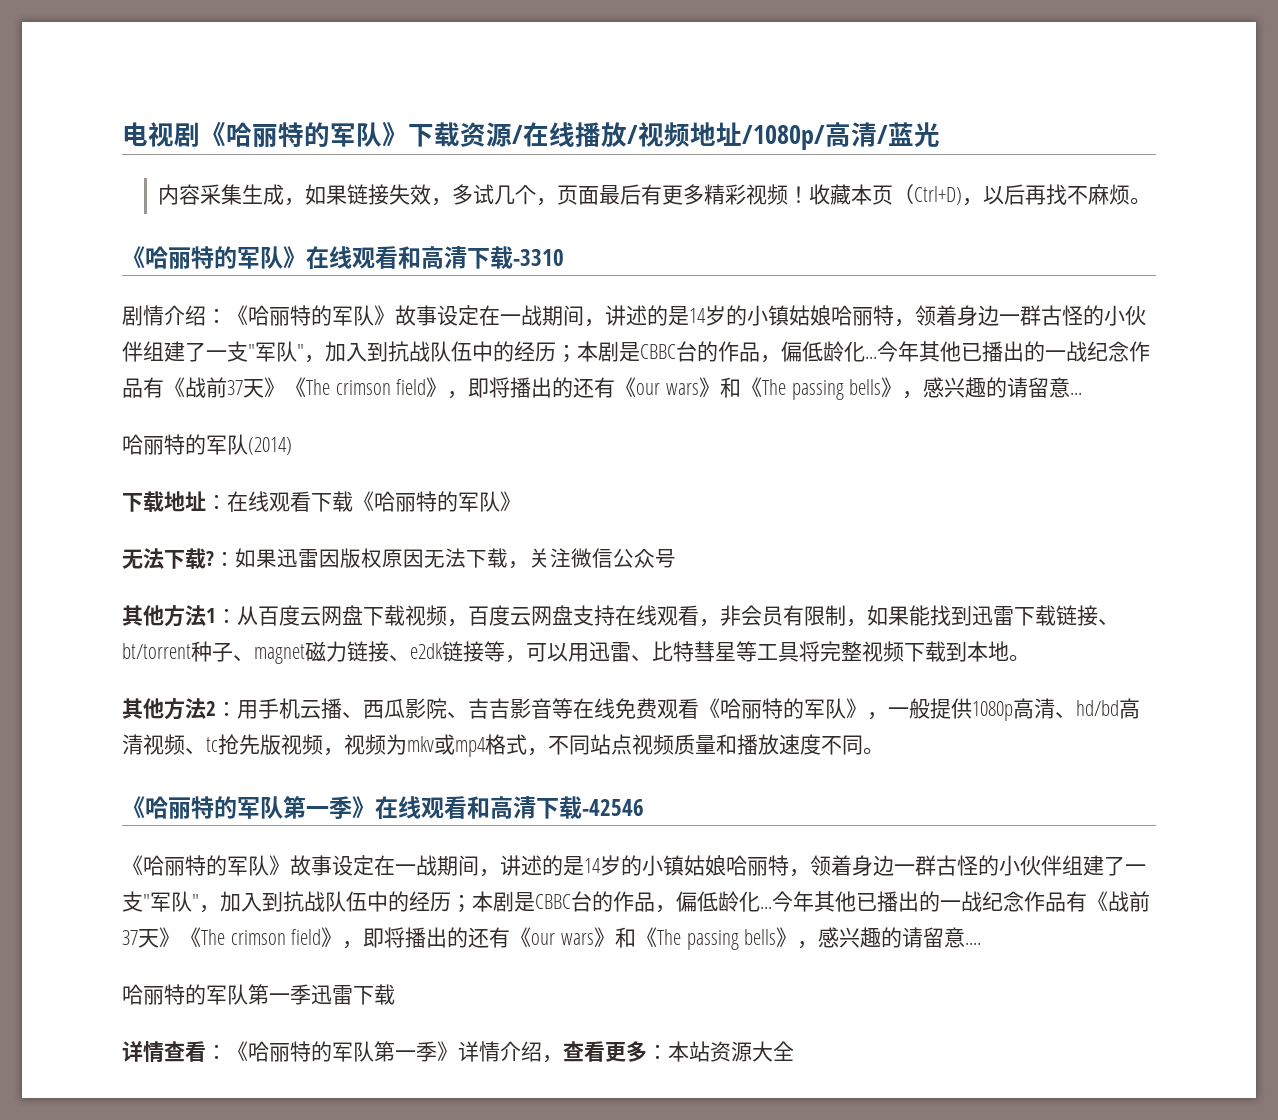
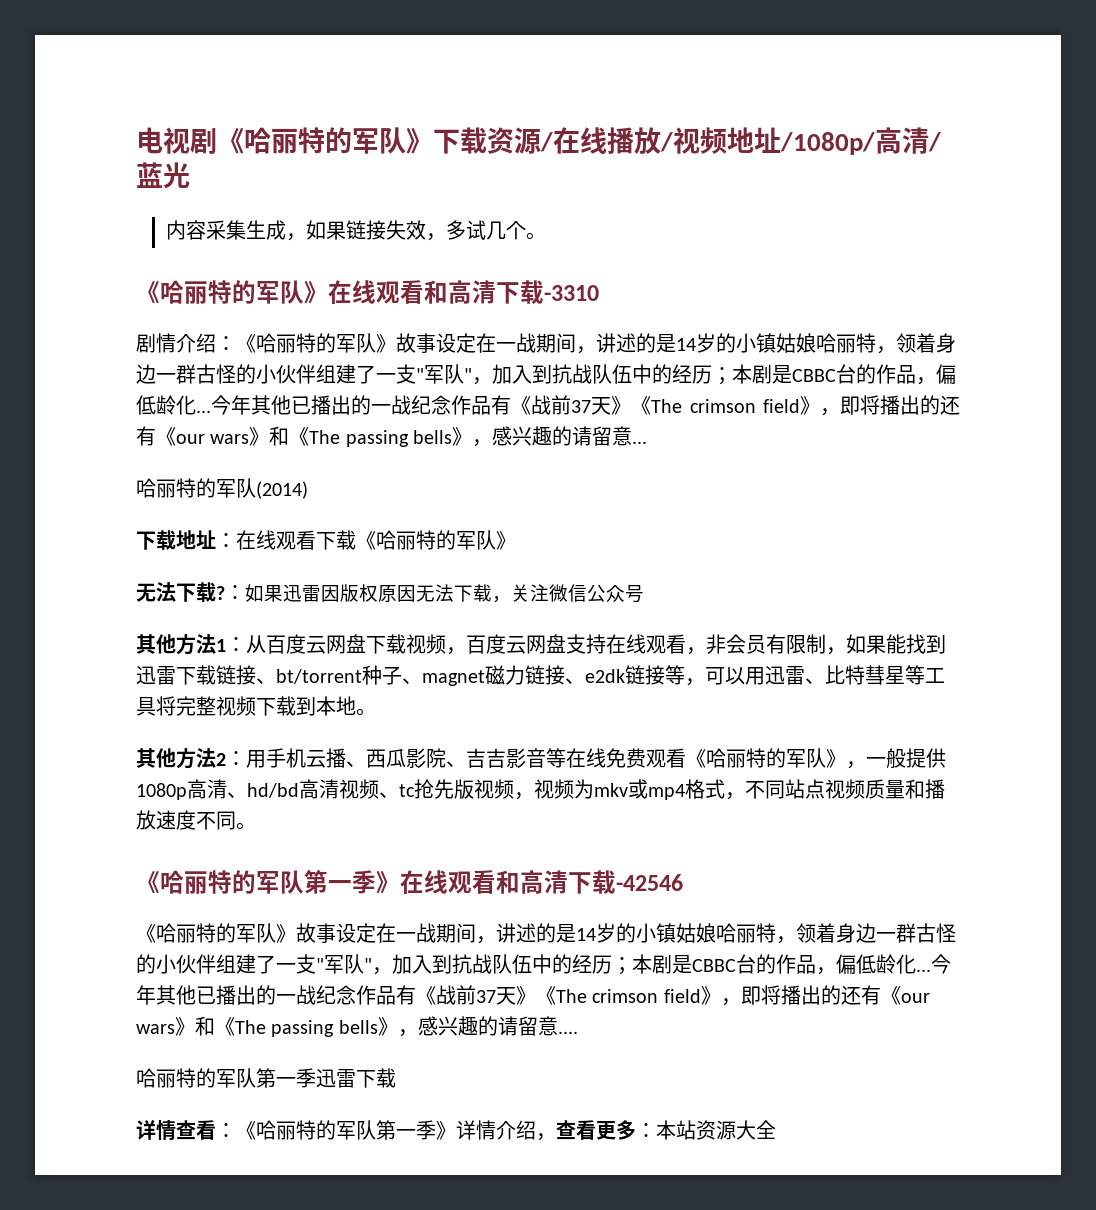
- 内容采集生成，如果链接失效，多试几个，页面最后有更多精彩视频！收藏本页（Ctrl+D)，以后再找不麻烦。
+ 内容采集生成，如果链接失效，多试几个。

